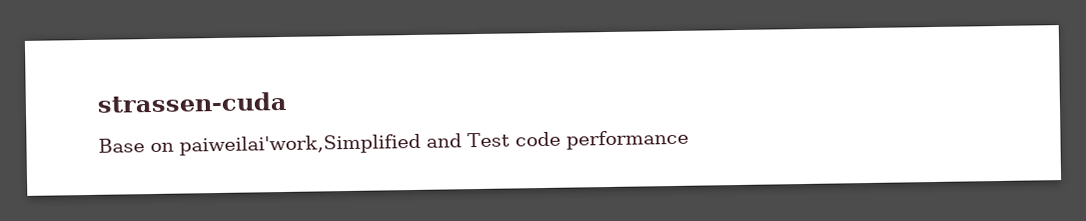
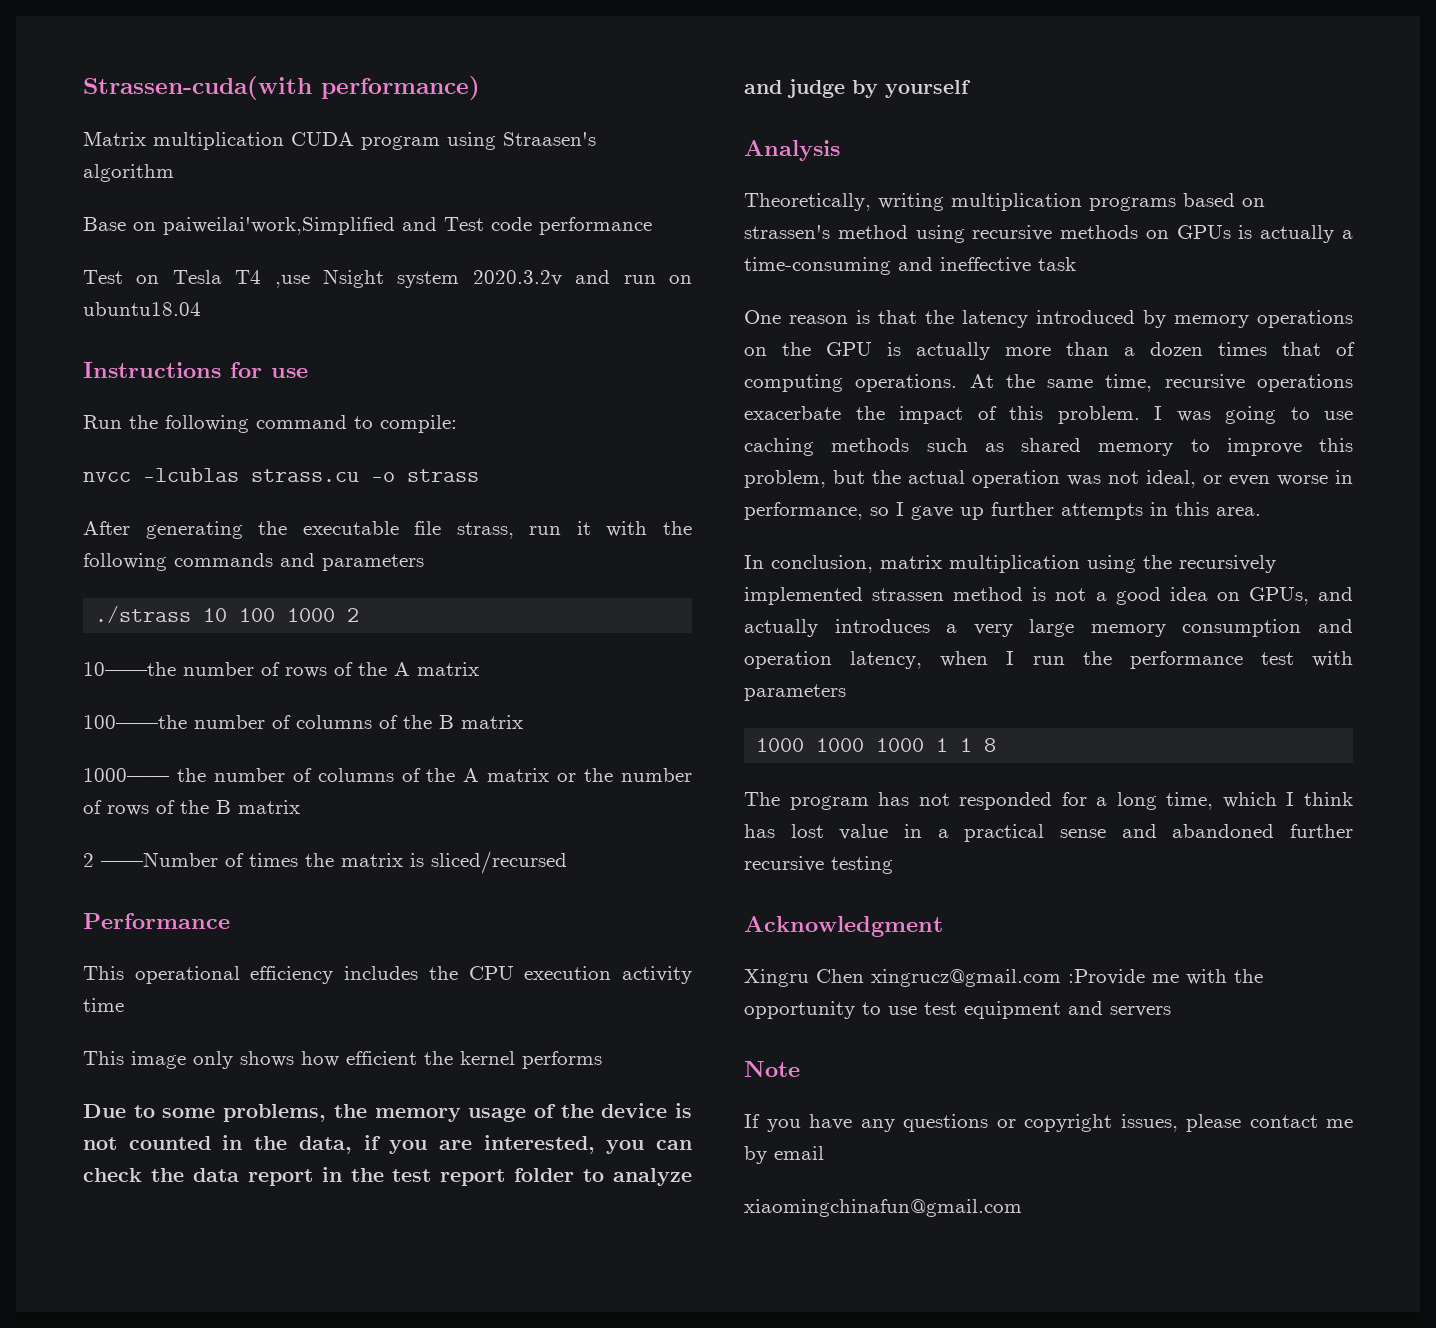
- strassen-cuda
+ Strassen-cuda(with performance)
+ Matrix multiplication CUDA program using Straasen's algorithm
+ Test on Tesla T4 ,use Nsight system 2020.3.2v and run on ubuntu18.04
+ Instructions for use
+ Run the following command to compile:
+ nvcc -lcublas strass.cu -o strass
+ After generating the executable file strass, run it with the following commands and parameters
+ ./strass 10 100 1000 2
+ 10——the number of rows of the A matrix
+ 100——the number of columns of the B matrix
+ 1000—— the number of columns of the A matrix or the number of rows of the B matrix
+ 2 ——Number of times the matrix is sliced/recursed
+ Performance
+ This operational efficiency includes the CPU execution activity time
+ This image only shows how efficient the kernel performs
+ Due to some problems, the memory usage of the device is not counted in the data, if you are interested, you can check the data report in the test report folder to analyze and judge by yourself
+ Analysis
+ Theoretically, writing multiplication programs based on strassen's method using recursive methods on GPUs is actually a time-consuming and ineffective task
+ One reason is that the latency introduced by memory operations on the GPU is actually more than a dozen times that of computing operations. At the same time, recursive operations exacerbate the impact of this problem. I was going to use caching methods such as shared memory to improve this problem, but the actual operation was not ideal, or even worse in performance, so I gave up further attempts in this area.
+ In conclusion, matrix multiplication using the recursively implemented strassen method is not a good idea on GPUs, and actually introduces a very large memory consumption and operation latency, when I run the performance test with parameters
+ 1000 1000 1000 1 1 8
+ The program has not responded for a long time, which I think has lost value in a practical sense and abandoned further recursive testing
+ Acknowledgment
+ Xingru Chen xingrucz@gmail.com :Provide me with the opportunity to use test equipment and servers
+ Note
+ If you have any questions or copyright issues, please contact me by email
+ xiaomingchinafun@gmail.com

